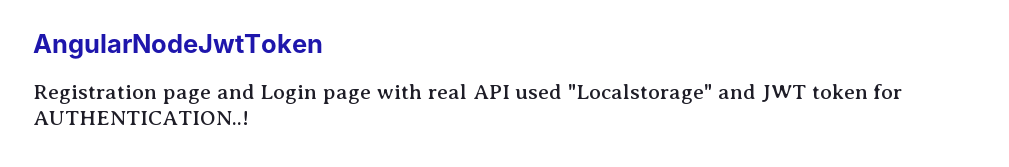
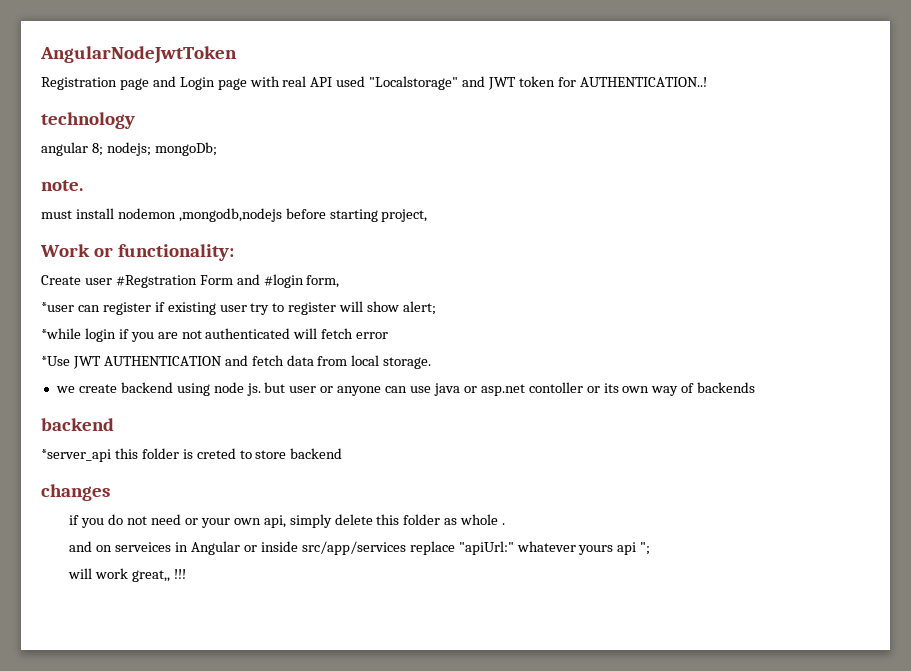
+ technology
+ angular 8; nodejs; mongoDb;
+ note.
+ must install nodemon ,mongodb,nodejs before starting project,
+ Work or functionality:
+ Create user #Regstration Form and #login form,
+ *user can register if existing user try to register will show alert;
+ *while login if you are not authenticated will fetch error
+ *Use JWT AUTHENTICATION and fetch data from local storage.
+ we create backend using node js. but user or anyone can use java or asp.net contoller or its own way of backends
+ backend
+ *server_api this folder is creted to store backend
+ changes
+ if you do not need or your own api, simply delete this folder as whole .
+ and on serveices in Angular or inside src/app/services replace "apiUrl:" whatever yours api ";
+ will work great,, !!!

